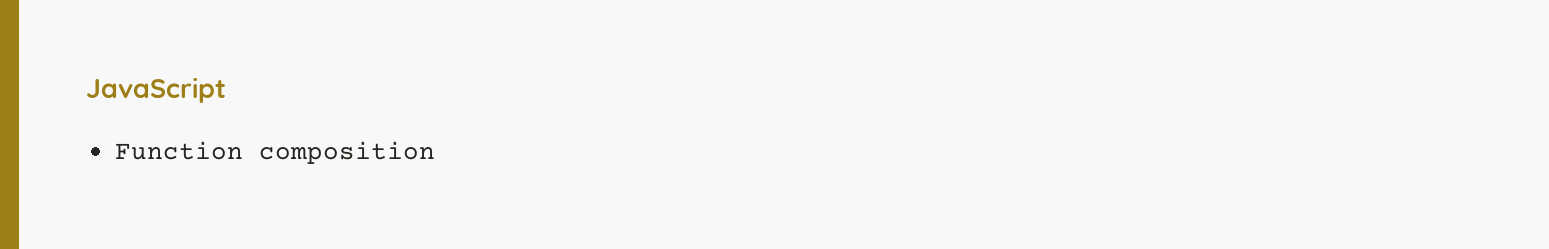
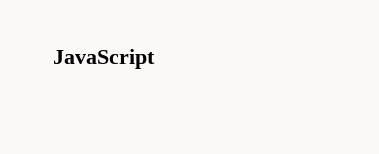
- Function composition

